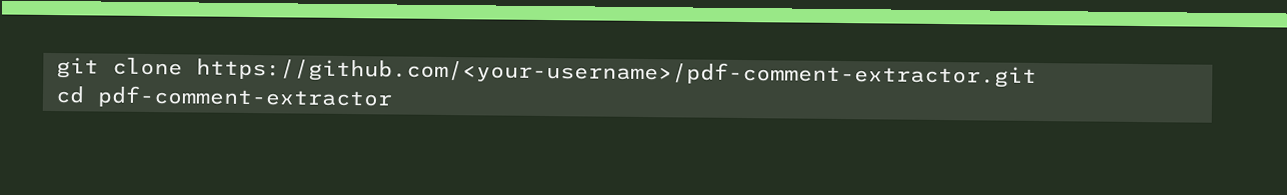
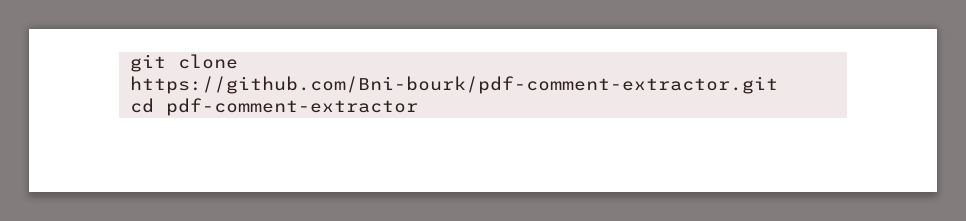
- git clone https://github.com/<your-username>/pdf-comment-extractor.git
+ git clone https://github.com/Bni-bourk/pdf-comment-extractor.git

